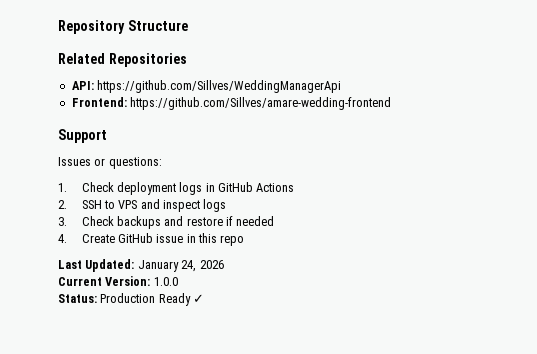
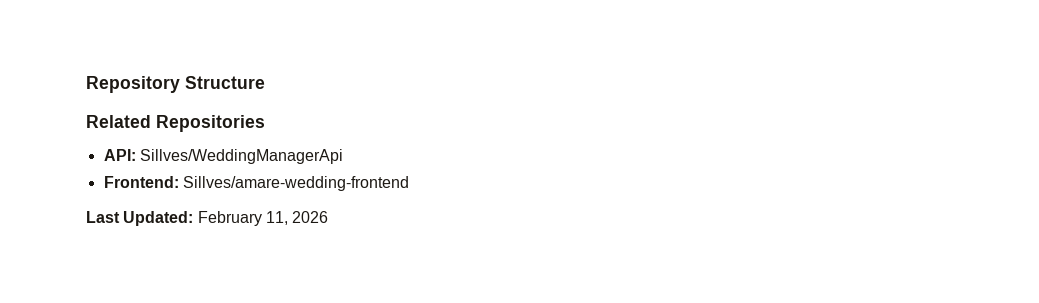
- API: https://github.com/Sillves/WeddingManagerApi
+ API: Sillves/WeddingManagerApi
- Frontend: https://github.com/Sillves/amare-wedding-frontend
- Support
- Issues or questions:
- 1. Check deployment logs in GitHub Actions
- 2. SSH to VPS and inspect logs
- 3. Check backups and restore if needed
- 4. Create GitHub issue in this repo
+ Frontend: Sillves/amare-wedding-frontend
- Last Updated: January 24, 2026
+ Last Updated: February 11, 2026
- Current Version: 1.0.0
- Status: Production Ready ✓

